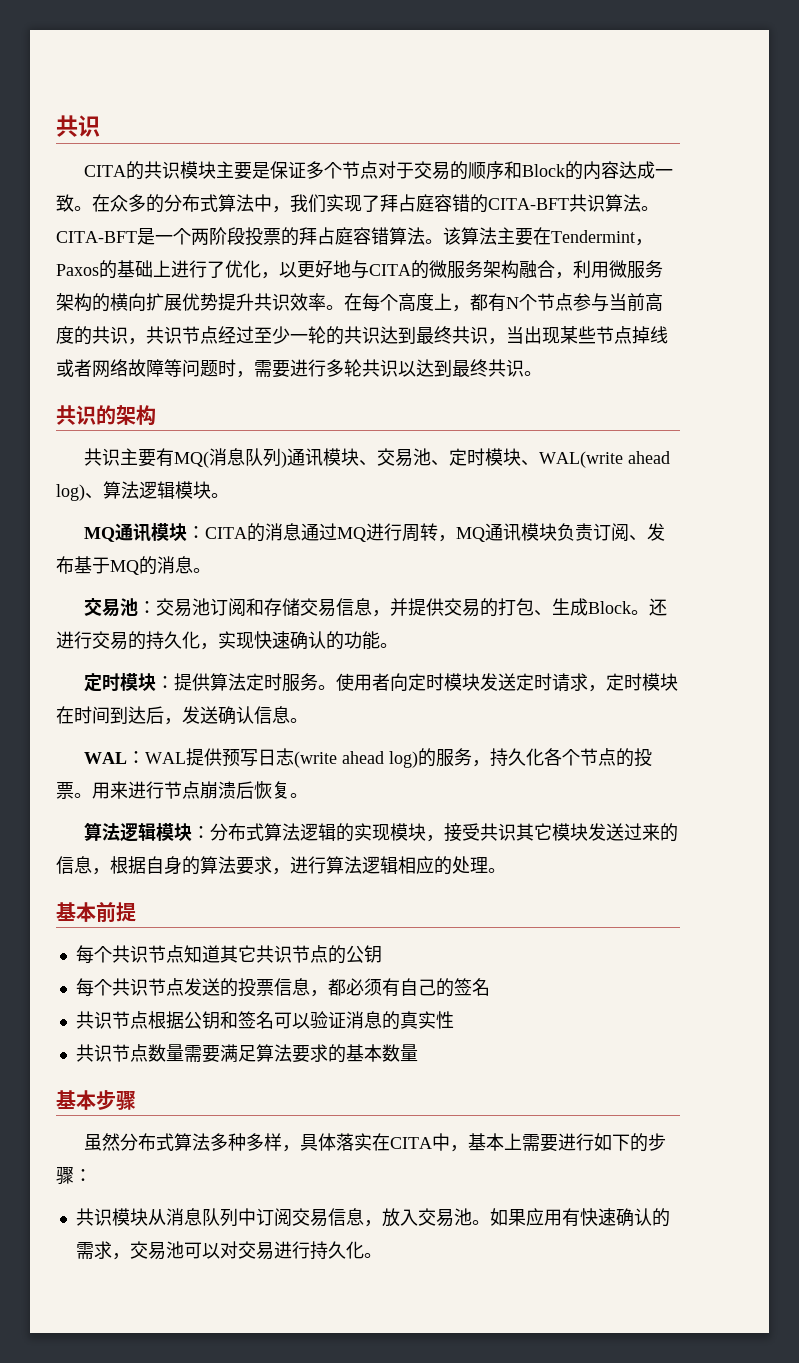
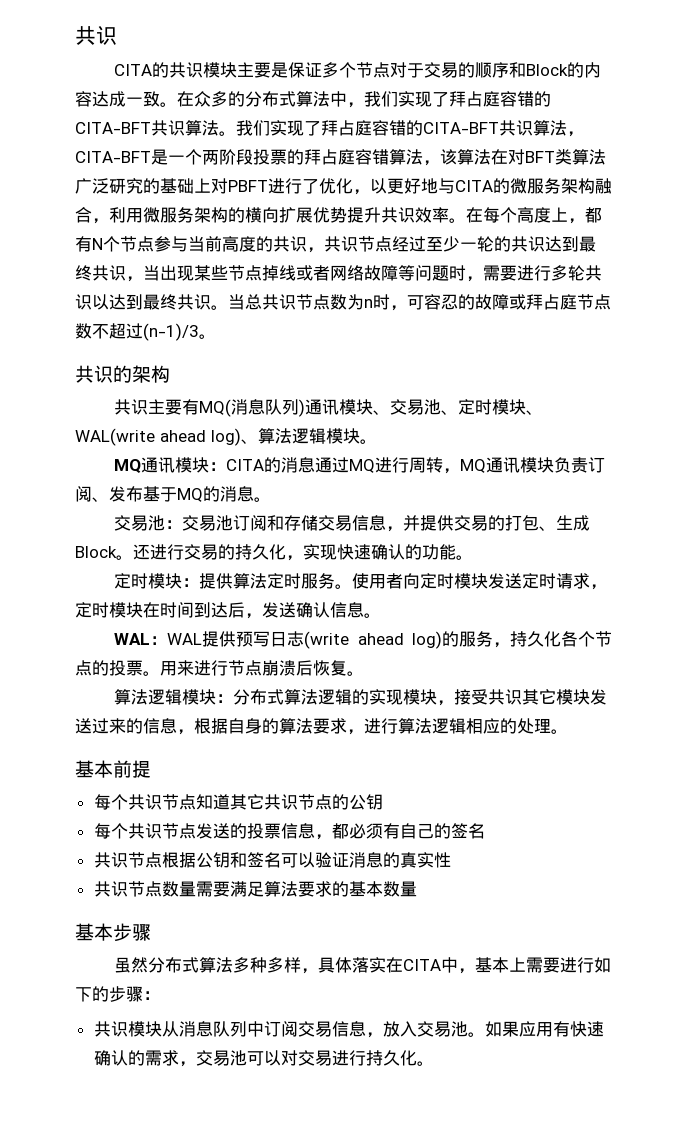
- CITA-BFT是一个两阶段投票的拜占庭容错算法。该算法主要在Tendermint，Paxos的基础上进行了优化，以更好地与CITA的微服务架构融合，利用微服务架构的横向扩展优势提升共识效率。
+ 我们实现了拜占庭容错的CITA-BFT共识算法，CITA-BFT是一个两阶段投票的拜占庭容错算法，该算法在对BFT类算法广泛研究的基础上对PBFT进行了优化，以更好地与CITA的微服务架构融合，利用微服务架构的横向扩展优势提升共识效率。
+ 当总共识节点数为n时，可容忍的故障或拜占庭节点数不超过(n-1)/3。

